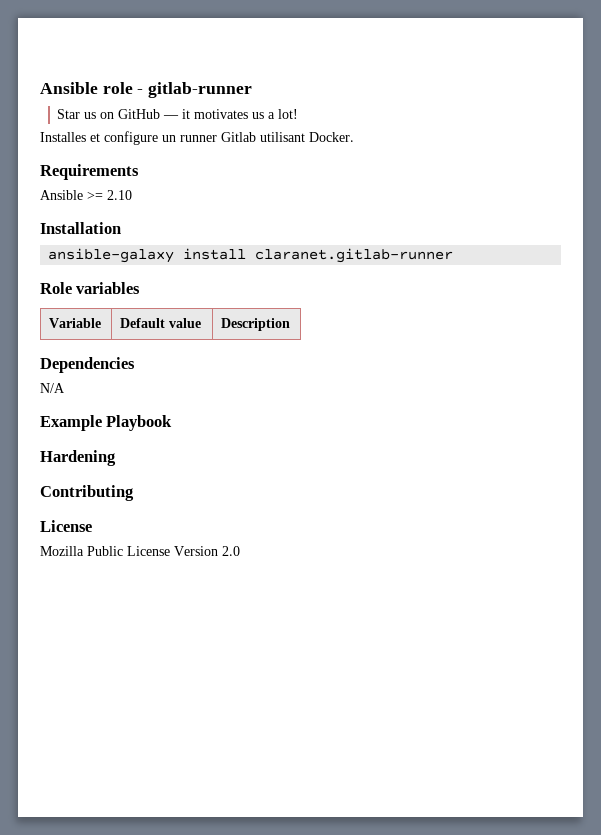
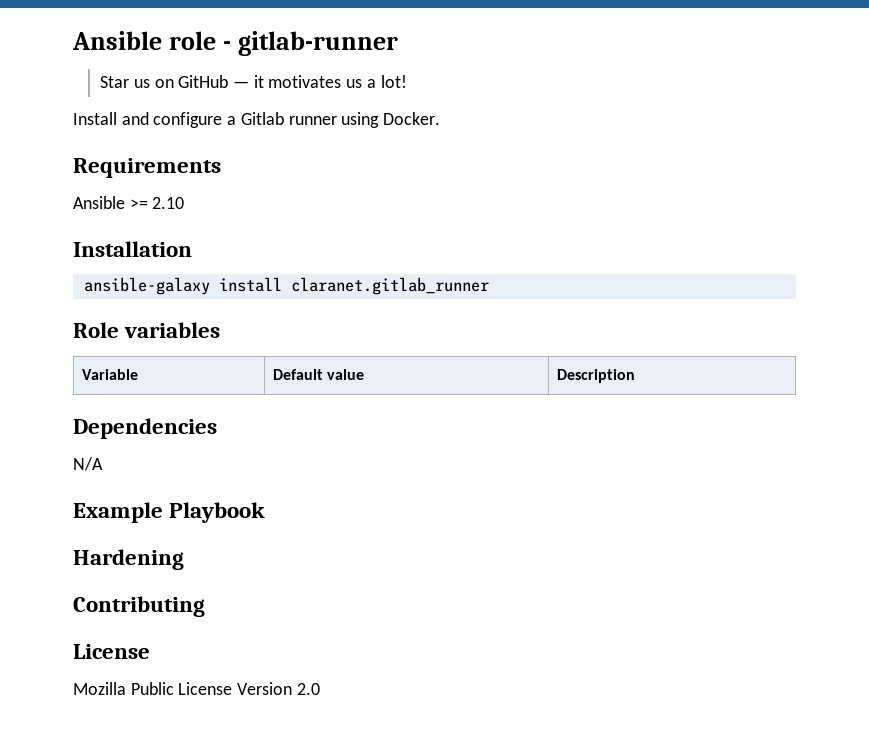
- Installes et configure un runner Gitlab utilisant Docker.
+ Install and configure a Gitlab runner using Docker.
- ansible-galaxy install claranet.gitlab-runner
+ ansible-galaxy install claranet.gitlab_runner

